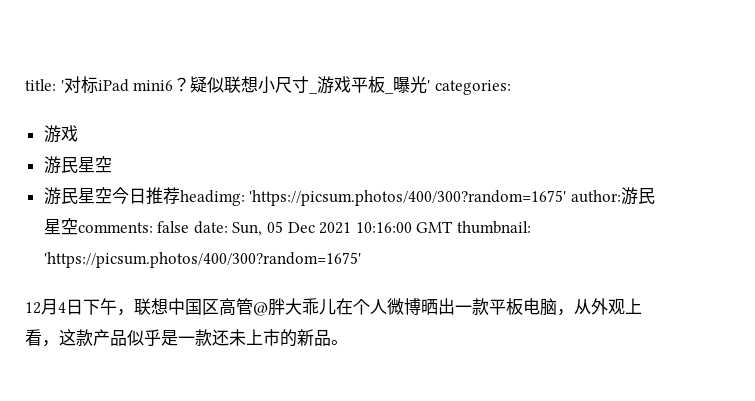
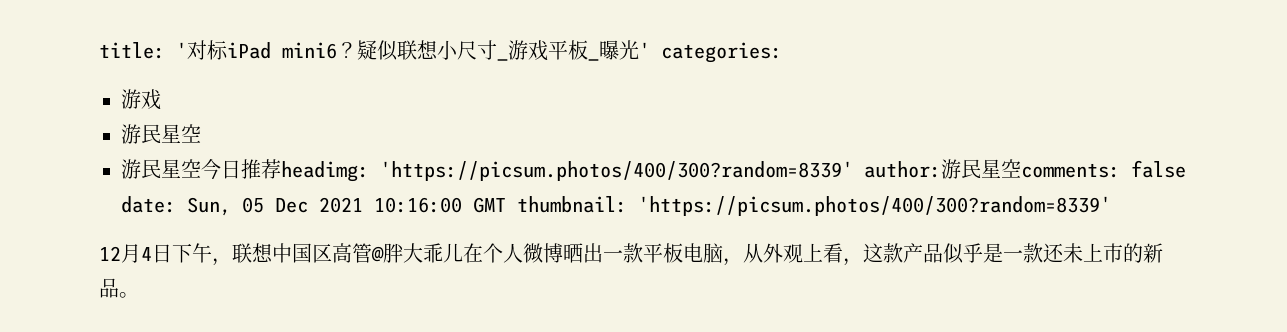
- 游民星空今日推荐headimg: 'https://picsum.photos/400/300?random=1675' author:游民星空comments: false date: Sun, 05 Dec 2021 10:16:00 GMT thumbnail: 'https://picsum.photos/400/300?random=1675'
+ 游民星空今日推荐headimg: 'https://picsum.photos/400/300?random=8339' author:游民星空comments: false date: Sun, 05 Dec 2021 10:16:00 GMT thumbnail: 'https://picsum.photos/400/300?random=8339'

